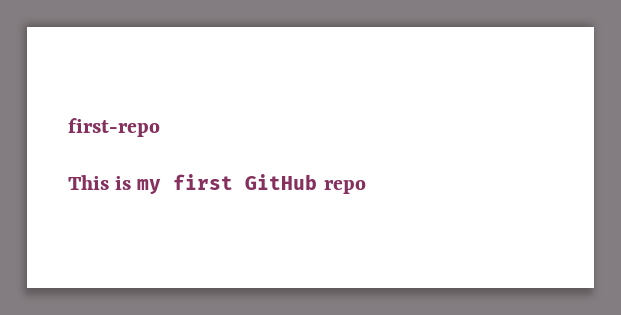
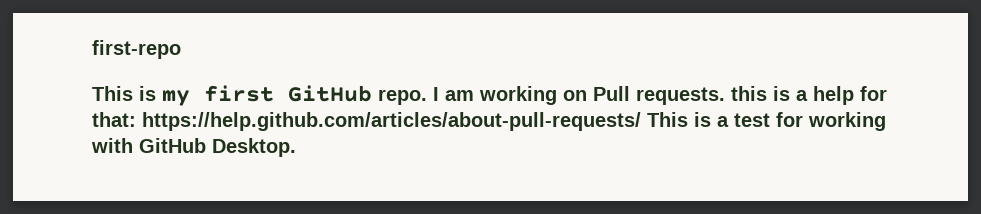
- This is my first GitHub repo
+ This is my first GitHub repo. I am working on Pull requests. this is a help for that: https://help.github.com/articles/about-pull-requests/ This is a test for working with GitHub Desktop.

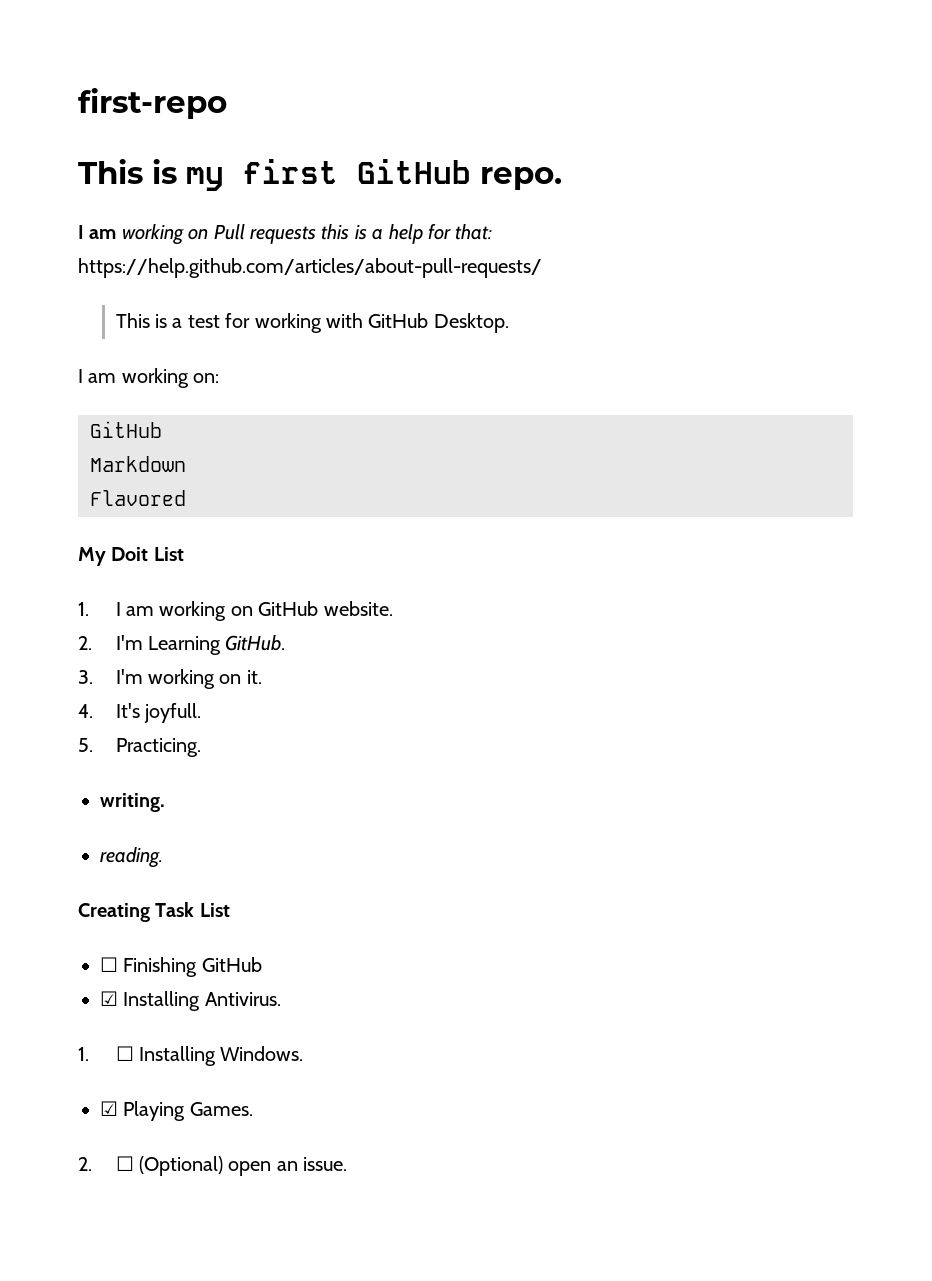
- This is my first GitHub repo. I am working on Pull requests. this is a help for that: https://help.github.com/articles/about-pull-requests/ This is a test for working with GitHub Desktop.
+ This is my first GitHub repo.
+ I am working on Pull requests this is a help for that: https://help.github.com/articles/about-pull-requests/
+ This is a test for working with GitHub Desktop.
+ I am working on:
+ GitHub
+ Markdown
+ Flavored
+ My Doit List
+ 1. I am working on GitHub website.
+ 2. I'm Learning GitHub.
+ 3. I'm working on it.
+ 4. It's joyfull.
+ 5. Practicing.
+ writing.
+ reading.
+ Creating Task List
+ ☐ Finishing GitHub
+ ☑ Installing Antivirus.
+ 1. ☐ Installing Windows.
+ ☑ Playing Games.
+ 2. ☐ (Optional) open an issue.

